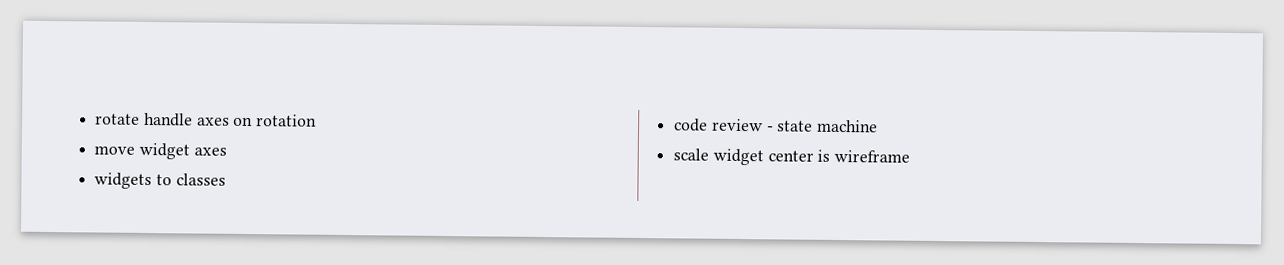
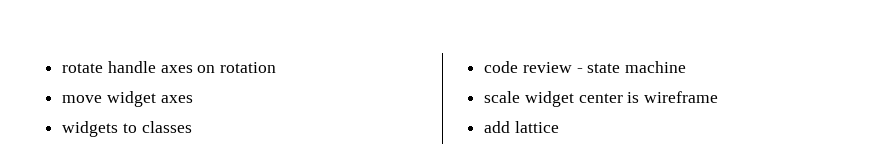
+ add lattice

